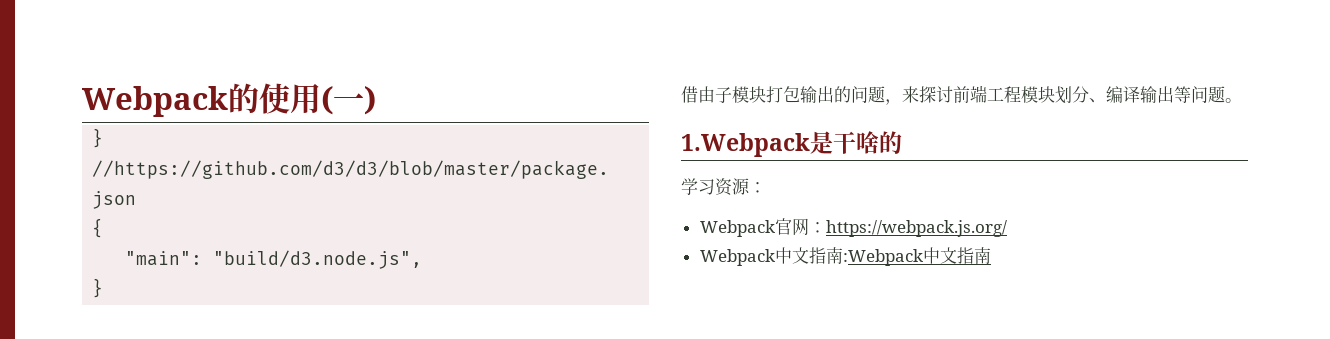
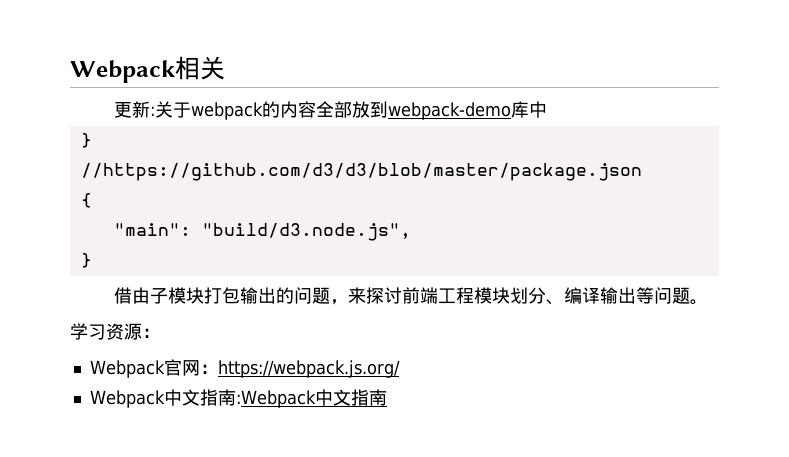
- Webpack的使用(一)
+ Webpack相关
+ 更新:关于webpack的内容全部放到webpack-demo库中
- 1.Webpack是干啥的

